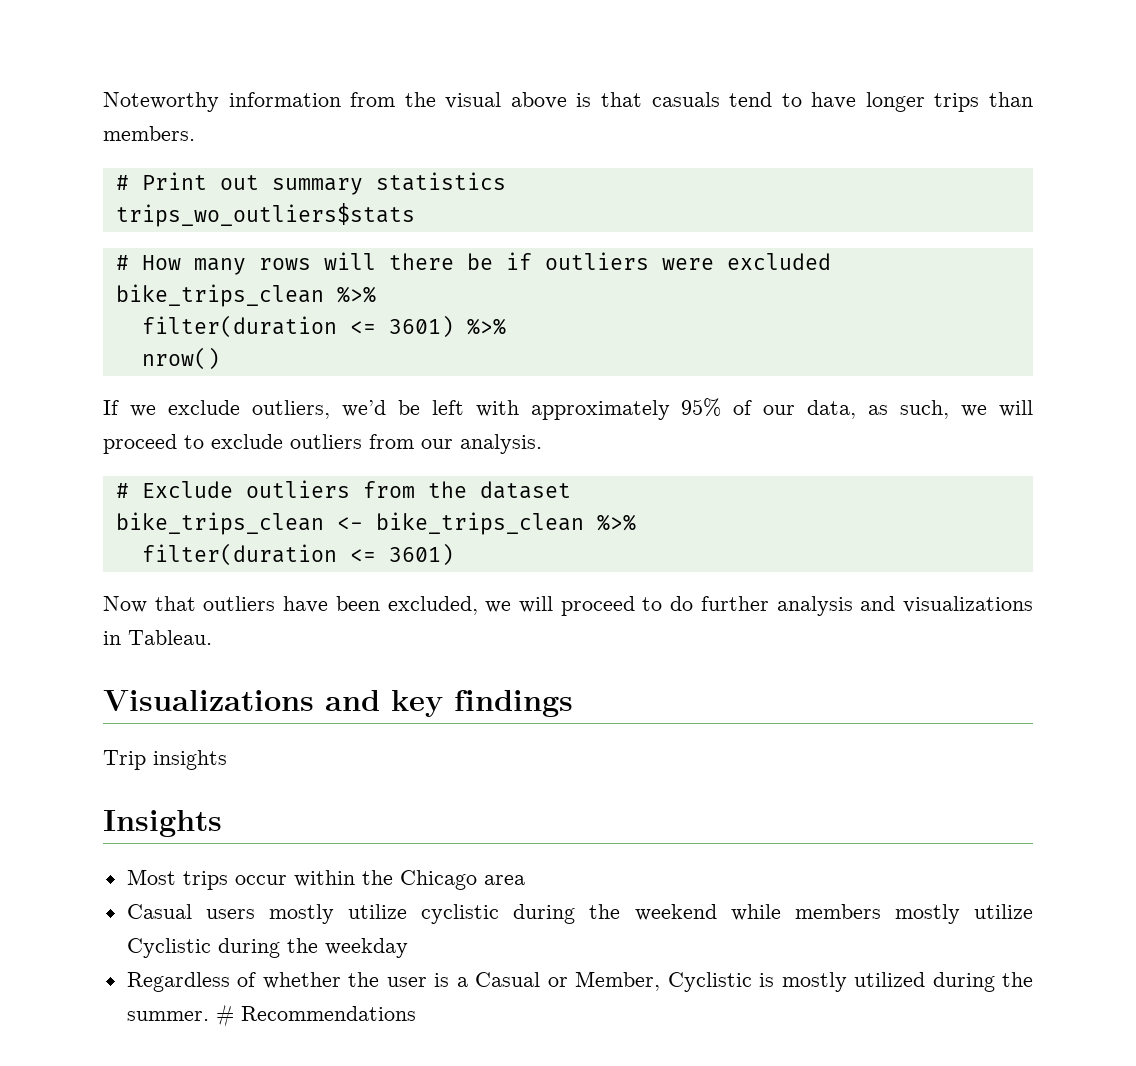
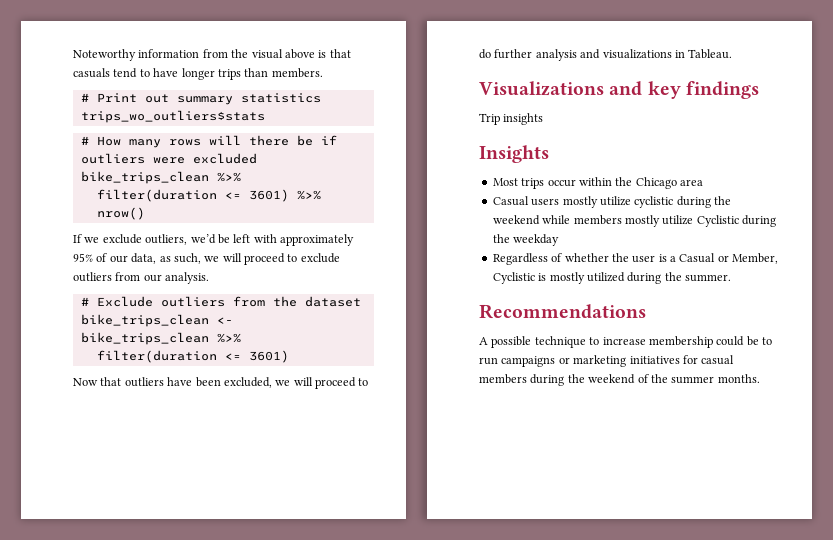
- Regardless of whether the user is a Casual or Member, Cyclistic is mostly utilized during the summer. # Recommendations
+ Regardless of whether the user is a Casual or Member, Cyclistic is mostly utilized during the summer.
+ Recommendations
+ A possible technique to increase membership could be to run campaigns or marketing initiatives for casual members during the weekend of the summer months.

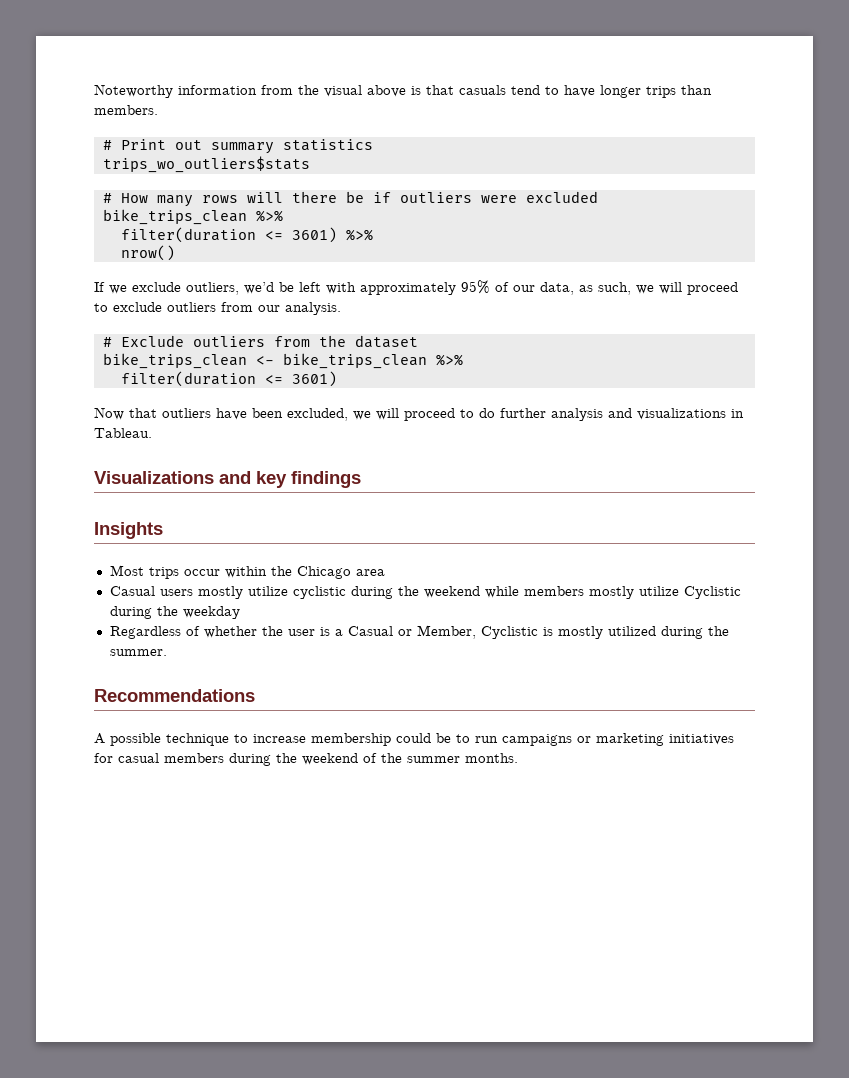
- Trip insights

